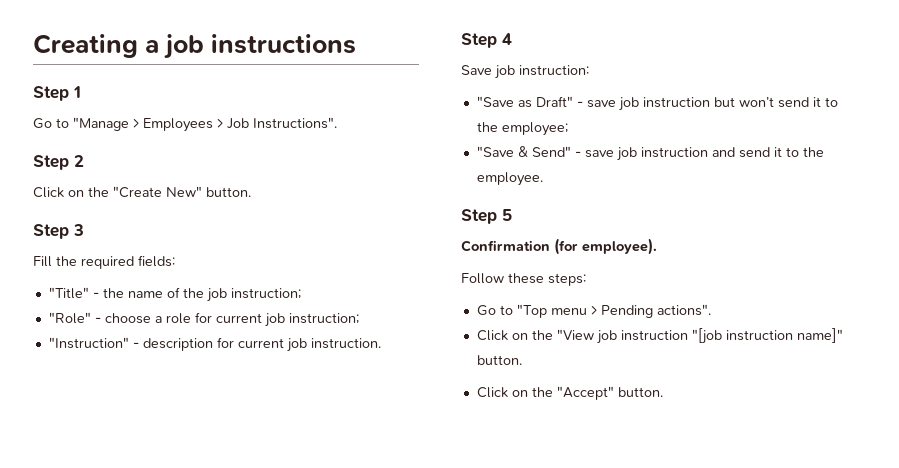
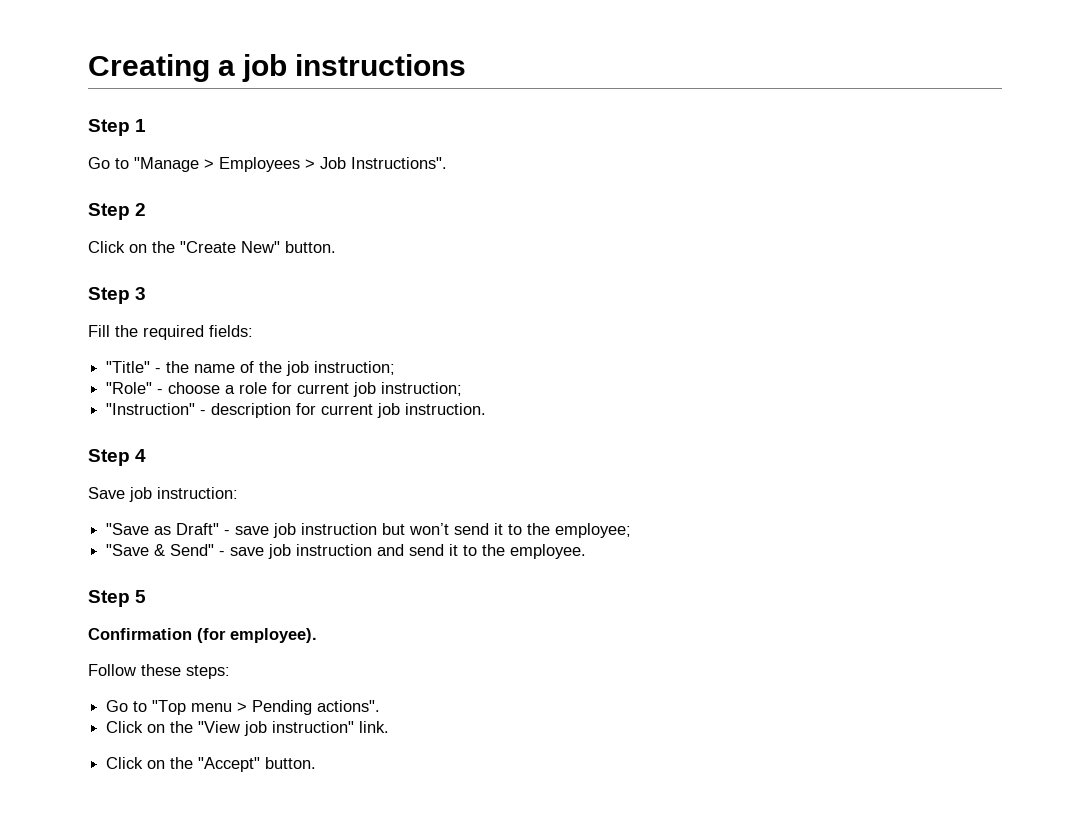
- Click on the "View job instruction "[job instruction name]" button.
+ Click on the "View job instruction" link.

